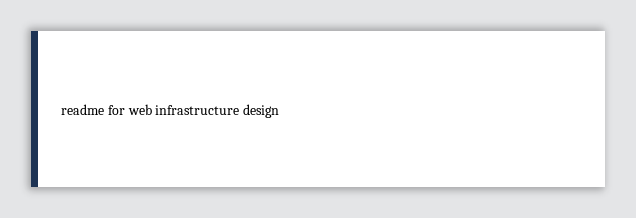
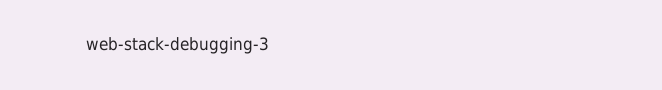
- readme for web infrastructure design
+ web-stack-debugging-3

